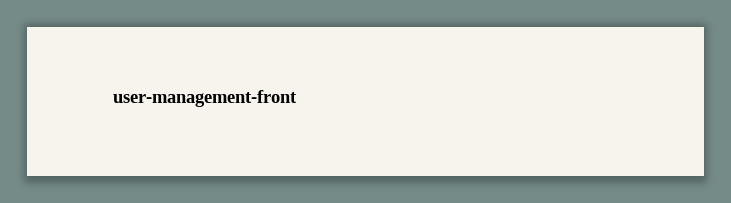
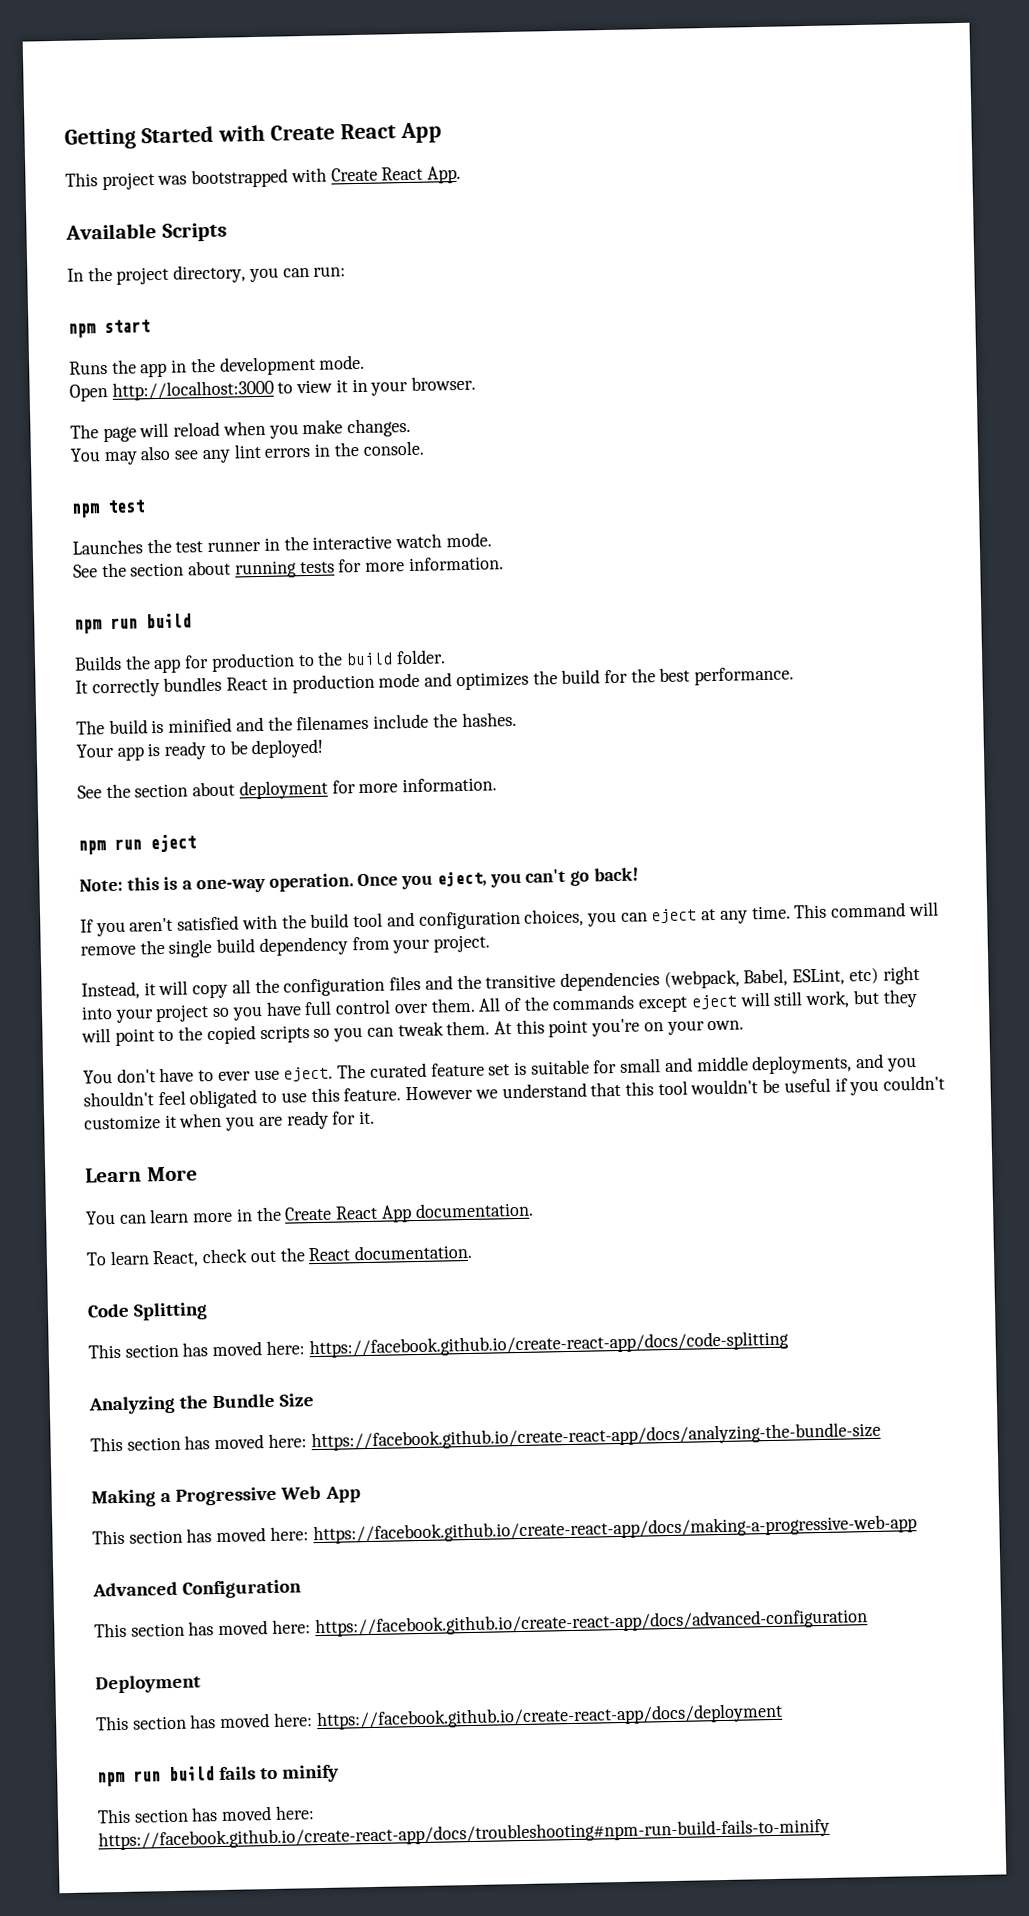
- user-management-front
+ Getting Started with Create React App
+ This project was bootstrapped with Create React App.
+ Available Scripts
+ In the project directory, you can run:
+ npm start
+ Runs the app in the development mode.
+ Open http://localhost:3000 to view it in your browser.
+ The page will reload when you make changes.
+ You may also see any lint errors in the console.
+ npm test
+ Launches the test runner in the interactive watch mode.
+ See the section about running tests for more information.
+ npm run build
+ Builds the app for production to the build folder.
+ It correctly bundles React in production mode and optimizes the build for the best performance.
+ The build is minified and the filenames include the hashes.
+ Your app is ready to be deployed!
+ See the section about deployment for more information.
+ npm run eject
+ Note: this is a one-way operation. Once you eject, you can't go back!
+ If you aren't satisfied with the build tool and configuration choices, you can eject at any time. This command will remove the single build dependency from your project.
+ Instead, it will copy all the configuration files and the transitive dependencies (webpack, Babel, ESLint, etc) right into your project so you have full control over them. All of the commands except eject will still work, but they will point to the copied scripts so you can tweak them. At this point you're on your own.
+ You don't have to ever use eject. The curated feature set is suitable for small and middle deployments, and you shouldn't feel obligated to use this feature. However we understand that this tool wouldn't be useful if you couldn't customize it when you are ready for it.
+ Learn More
+ You can learn more in the Create React App documentation.
+ To learn React, check out the React documentation.
+ Code Splitting
+ This section has moved here: https://facebook.github.io/create-react-app/docs/code-splitting
+ Analyzing the Bundle Size
+ This section has moved here: https://facebook.github.io/create-react-app/docs/analyzing-the-bundle-size
+ Making a Progressive Web App
+ This section has moved here: https://facebook.github.io/create-react-app/docs/making-a-progressive-web-app
+ Advanced Configuration
+ This section has moved here: https://facebook.github.io/create-react-app/docs/advanced-configuration
+ Deployment
+ This section has moved here: https://facebook.github.io/create-react-app/docs/deployment
+ npm run build fails to minify
+ This section has moved here: https://facebook.github.io/create-react-app/docs/troubleshooting#npm-run-build-fails-to-minify

